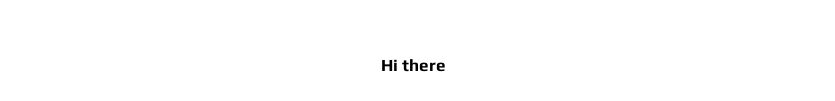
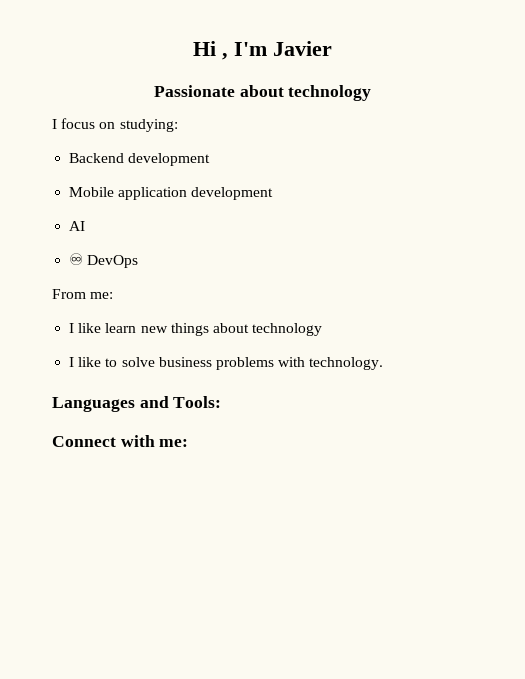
- Hi there
+ Hi , I'm Javier
+ Passionate about technology
+ I focus on studying:
+ Backend development
+ Mobile application development
+ AI
+ ♾ DevOps
+ From me:
+ I like learn new things about technology
+ I like to solve business problems with technology.
+ Languages and Tools:
+ Connect with me:

